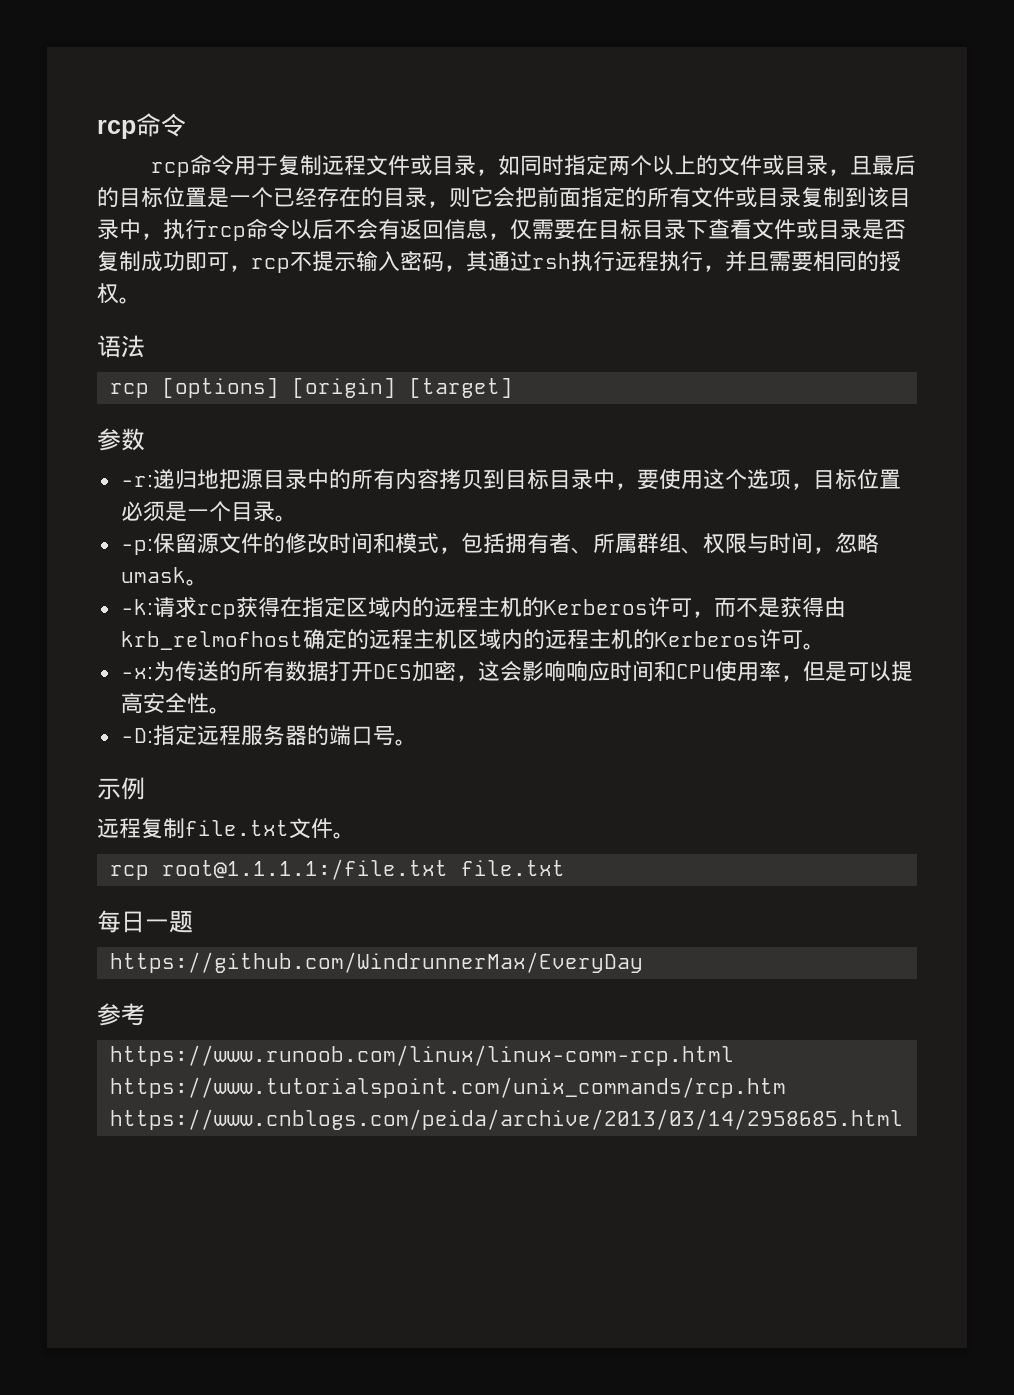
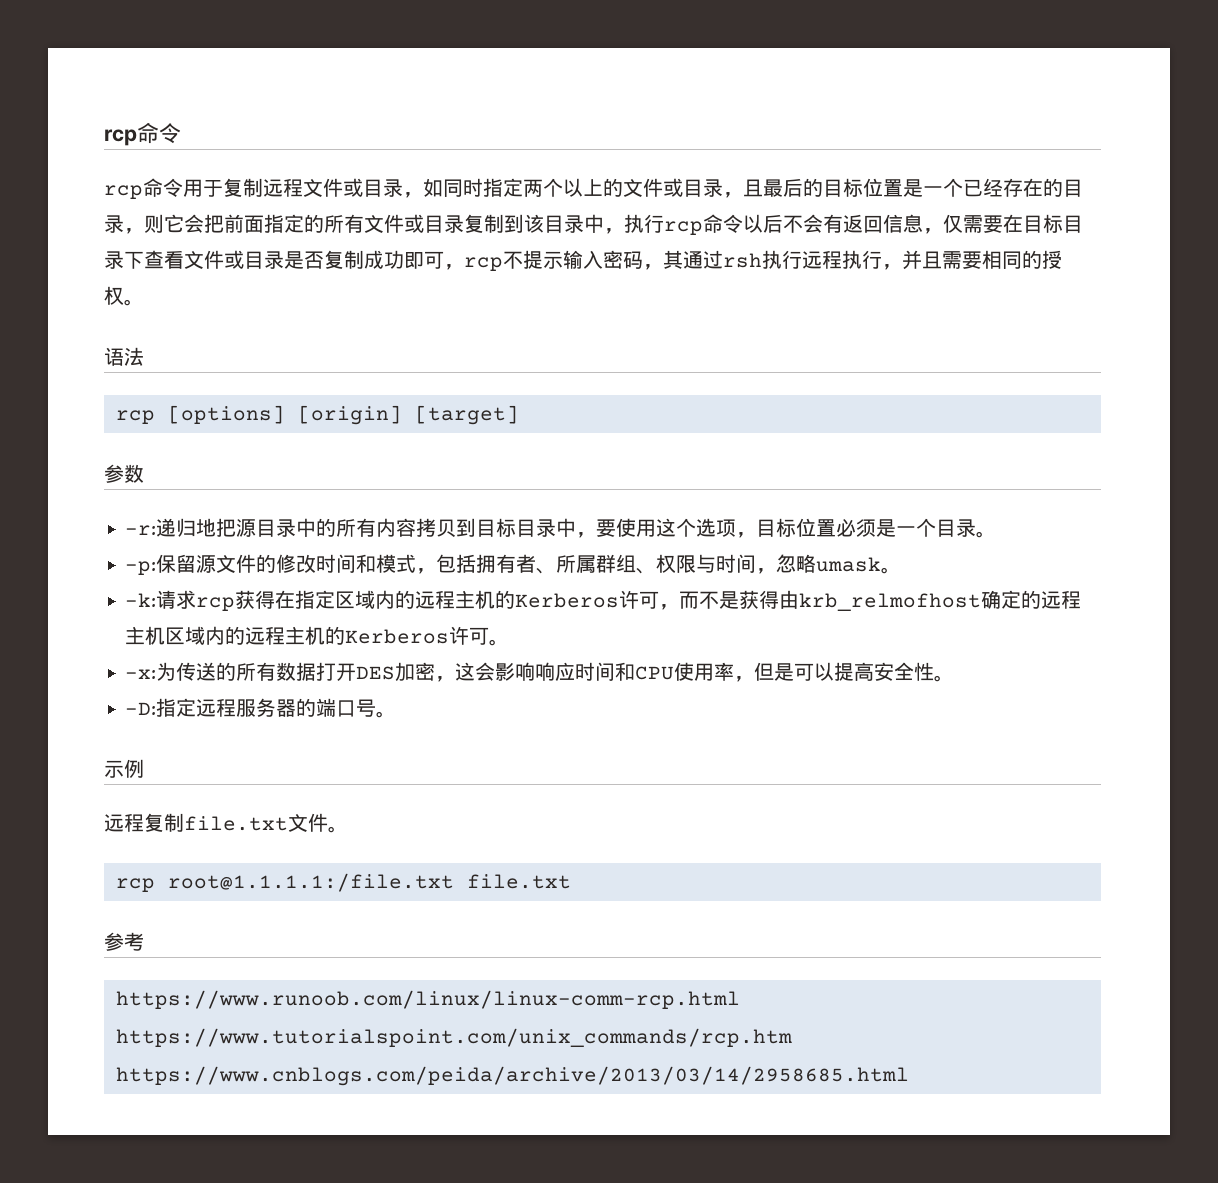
- 每日一题
- https://github.com/WindrunnerMax/EveryDay

